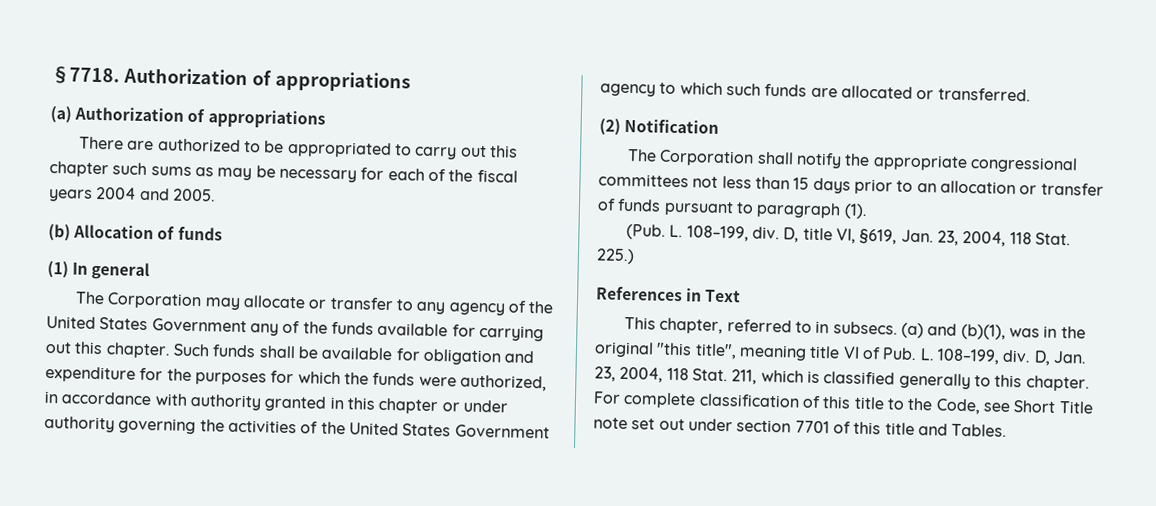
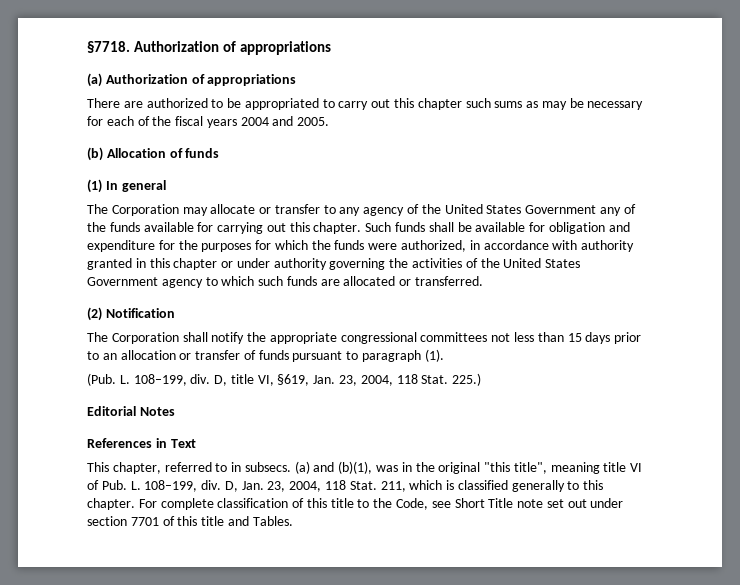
+ Editorial Notes

